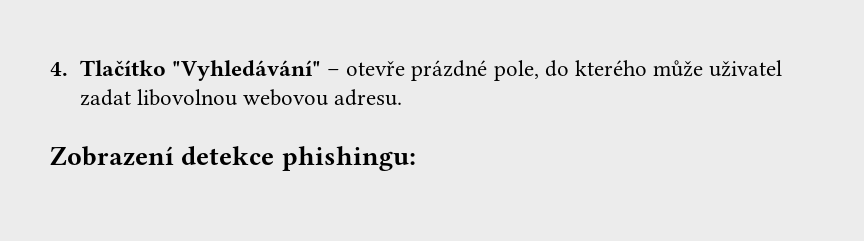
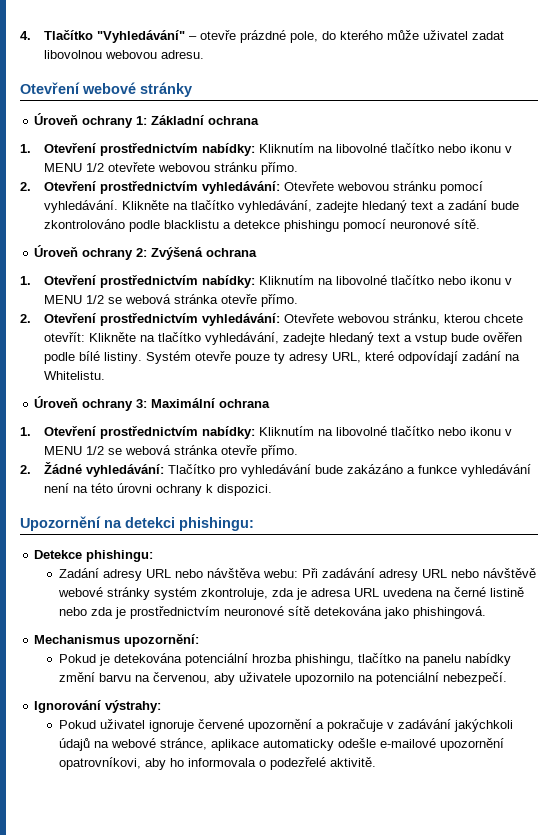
- Zobrazení detekce phishingu:
+ Otevření webové stránky
+ Úroveň ochrany 1: Základní ochrana
+ 1. Otevření prostřednictvím nabídky: Kliknutím na libovolné tlačítko nebo ikonu v MENU 1/2 otevřete webovou stránku přímo.
+ 2. Otevření prostřednictvím vyhledávání: Otevřete webovou stránku pomocí vyhledávání. Klikněte na tlačítko vyhledávání, zadejte hledaný text a zadání bude zkontrolováno podle blacklistu a detekce phishingu pomocí neuronové sítě.
+ Úroveň ochrany 2: Zvýšená ochrana
+ 1. Otevření prostřednictvím nabídky: Kliknutím na libovolné tlačítko nebo ikonu v MENU 1/2 se webová stránka otevře přímo.
+ 2. Otevření prostřednictvím vyhledávání: Otevřete webovou stránku, kterou chcete otevřít: Klikněte na tlačítko vyhledávání, zadejte hledaný text a vstup bude ověřen podle bílé listiny. Systém otevře pouze ty adresy URL, které odpovídají zadání na Whitelistu.
+ Úroveň ochrany 3: Maximální ochrana
+ 1. Otevření prostřednictvím nabídky: Kliknutím na libovolné tlačítko nebo ikonu v MENU 1/2 se webová stránka otevře přímo.
+ 2. Žádné vyhledávání: Tlačítko pro vyhledávání bude zakázáno a funkce vyhledávání není na této úrovni ochrany k dispozici.
+ Upozornění na detekci phishingu:
+ Detekce phishingu:
+ Zadání adresy URL nebo návštěva webu: Při zadávání adresy URL nebo návštěvě webové stránky systém zkontroluje, zda je adresa URL uvedena na černé listině nebo zda je prostřednictvím neuronové sítě detekována jako phishingová.
+ Mechanismus upozornění:
+ Pokud je detekována potenciální hrozba phishingu, tlačítko na panelu nabídky změní barvu na červenou, aby uživatele upozornilo na potenciální nebezpečí.
+ Ignorování výstrahy:
+ Pokud uživatel ignoruje červené upozornění a pokračuje v zadávání jakýchkoli údajů na webové stránce, aplikace automaticky odešle e-mailové upozornění opatrovníkovi, aby ho informovala o podezřelé aktivitě.

